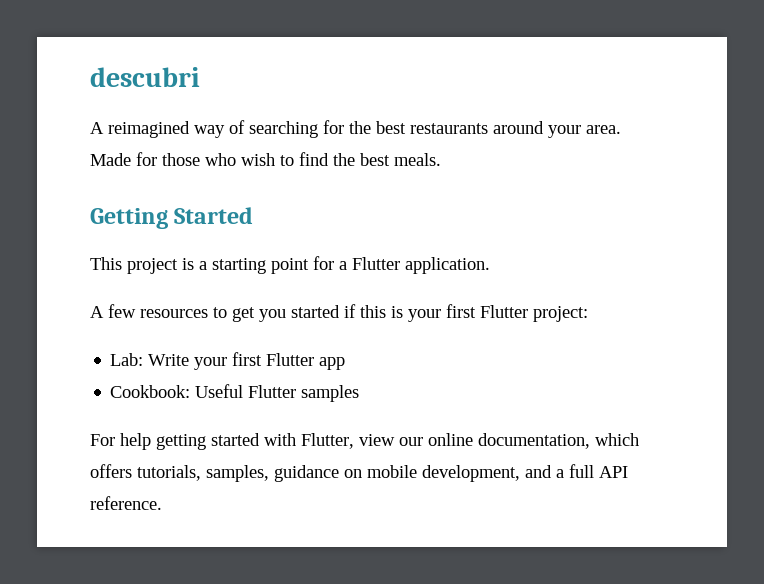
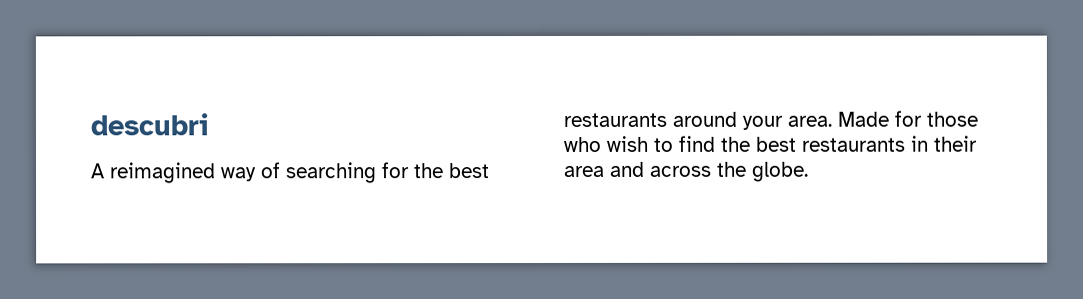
- Made for those who wish to find the best meals.
- Getting Started
- This project is a starting point for a Flutter application.
- A few resources to get you started if this is your first Flutter project:
- Lab: Write your first Flutter app
- Cookbook: Useful Flutter samples
- For help getting started with Flutter, view our online documentation, which offers tutorials, samples, guidance on mobile development, and a full API reference.
+ Made for those who wish to find the best restaurants in their area and across the globe.

